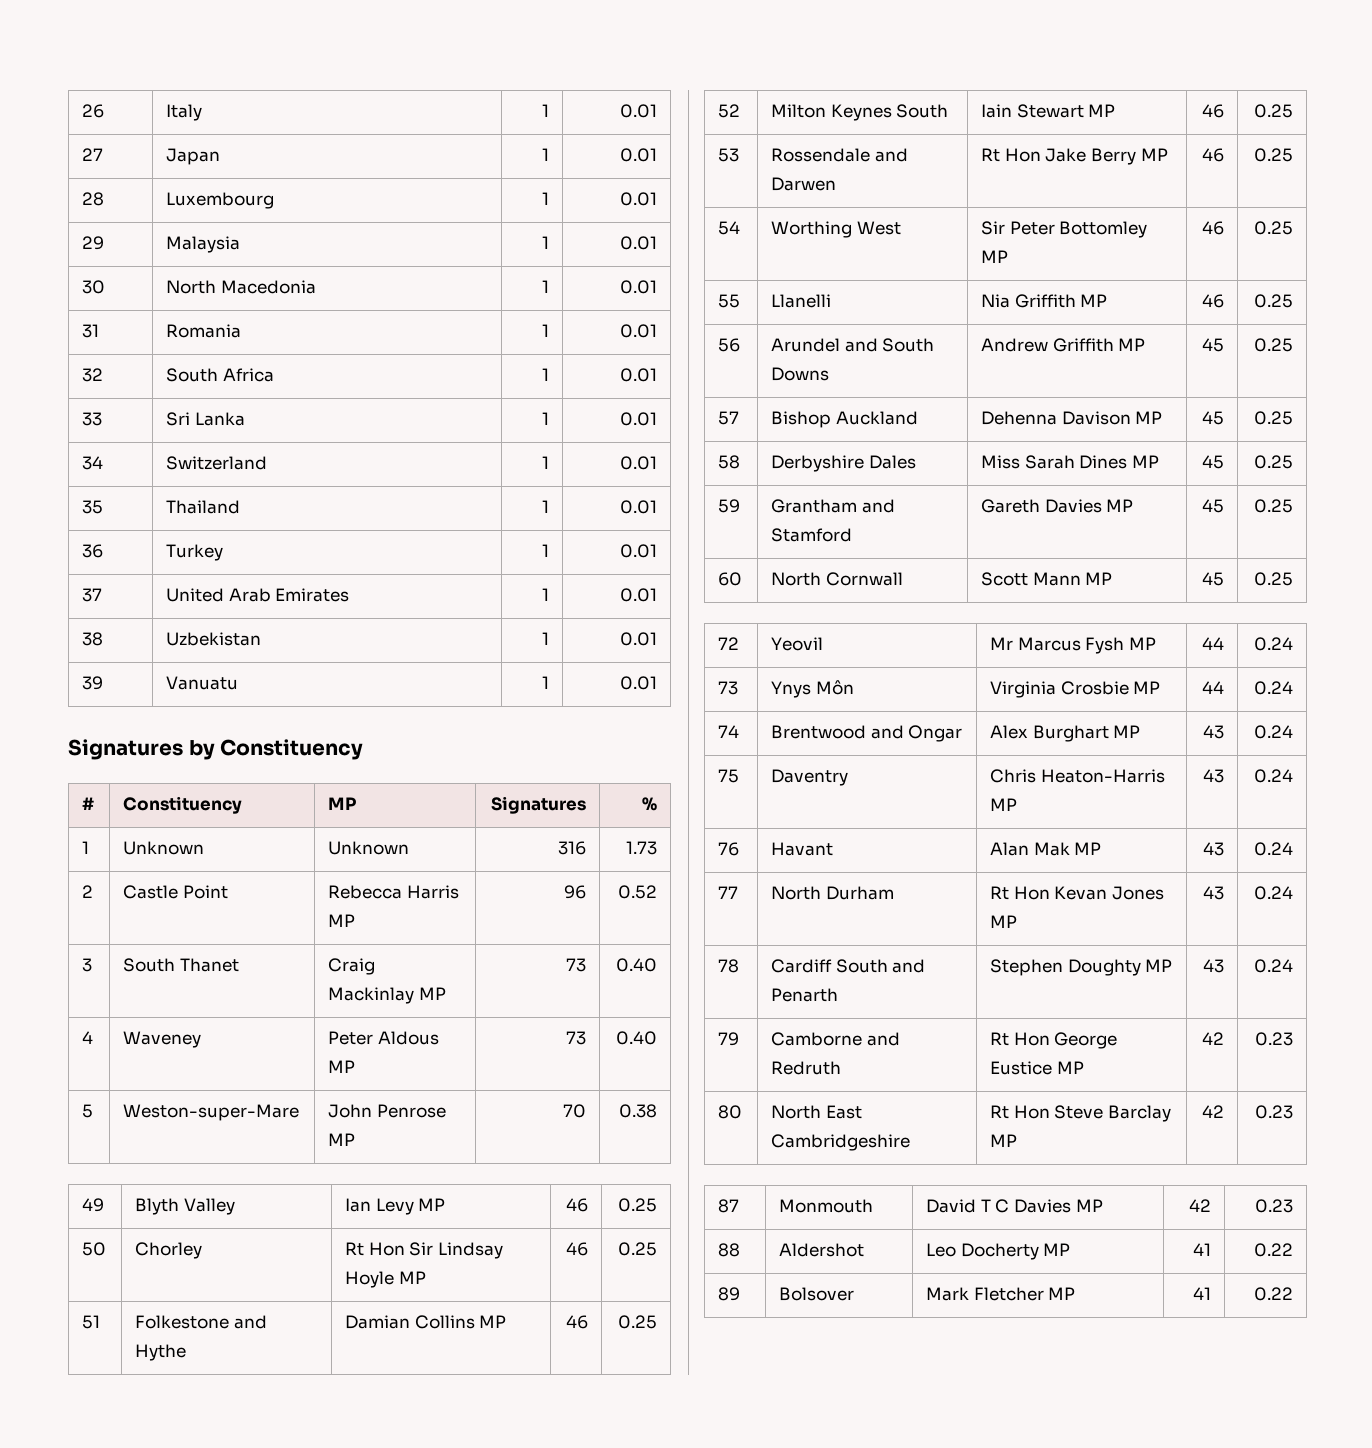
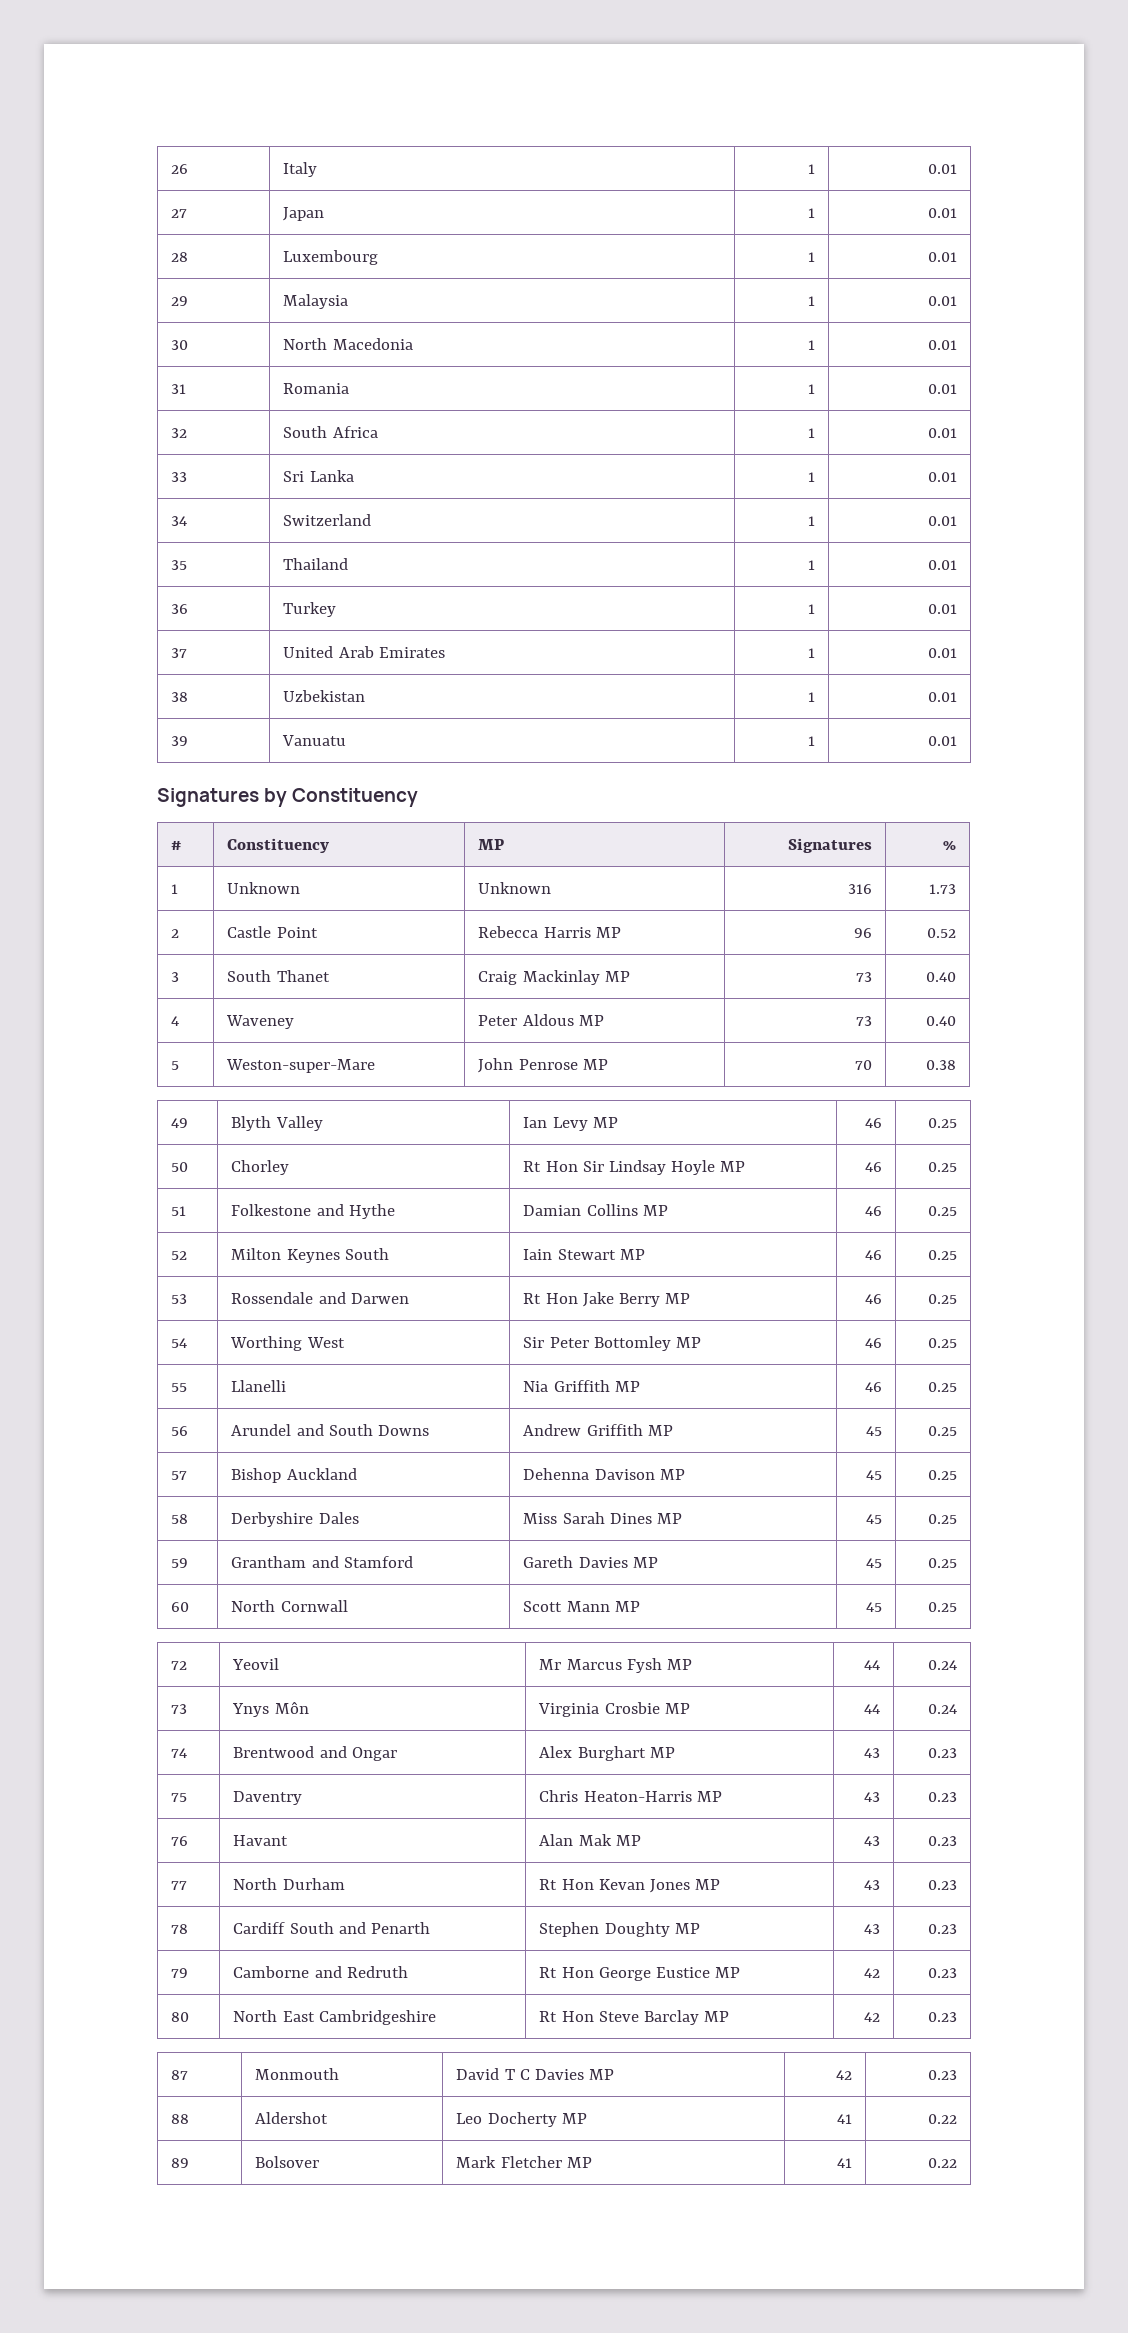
- 74 | Brentwood and Ongar | Alex Burghart MP | 43 | 0.24
+ 74 | Brentwood and Ongar | Alex Burghart MP | 43 | 0.23
- 75 | Daventry | Chris Heaton-Harris MP | 43 | 0.24
+ 75 | Daventry | Chris Heaton-Harris MP | 43 | 0.23
- 76 | Havant | Alan Mak MP | 43 | 0.24
+ 76 | Havant | Alan Mak MP | 43 | 0.23
- 77 | North Durham | Rt Hon Kevan Jones MP | 43 | 0.24
+ 77 | North Durham | Rt Hon Kevan Jones MP | 43 | 0.23
- 78 | Cardiff South and Penarth | Stephen Doughty MP | 43 | 0.24
+ 78 | Cardiff South and Penarth | Stephen Doughty MP | 43 | 0.23

